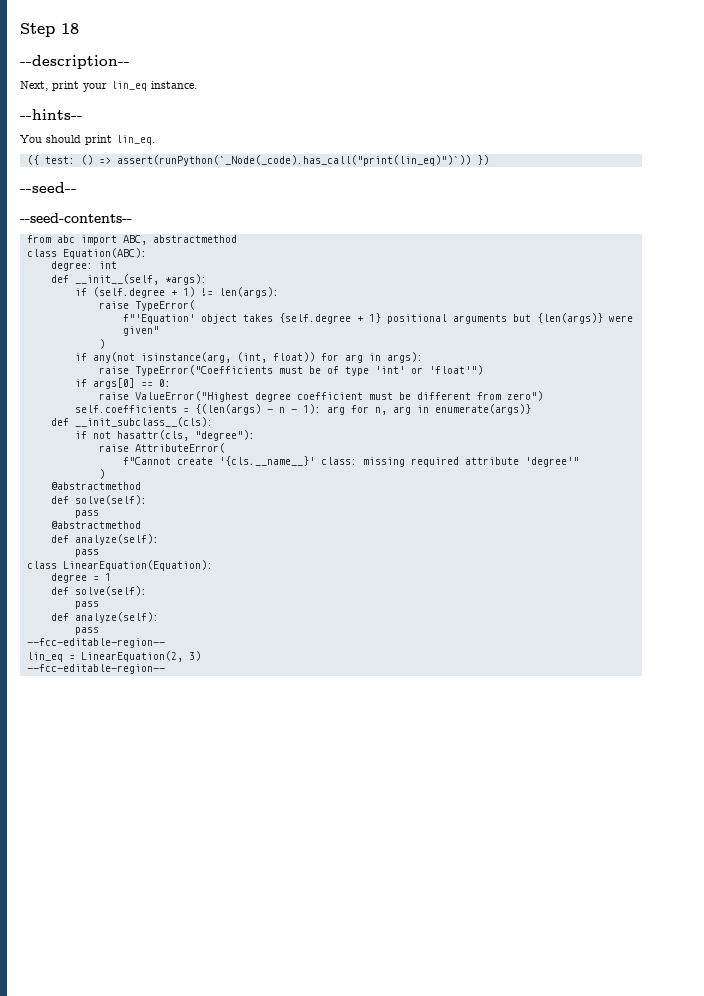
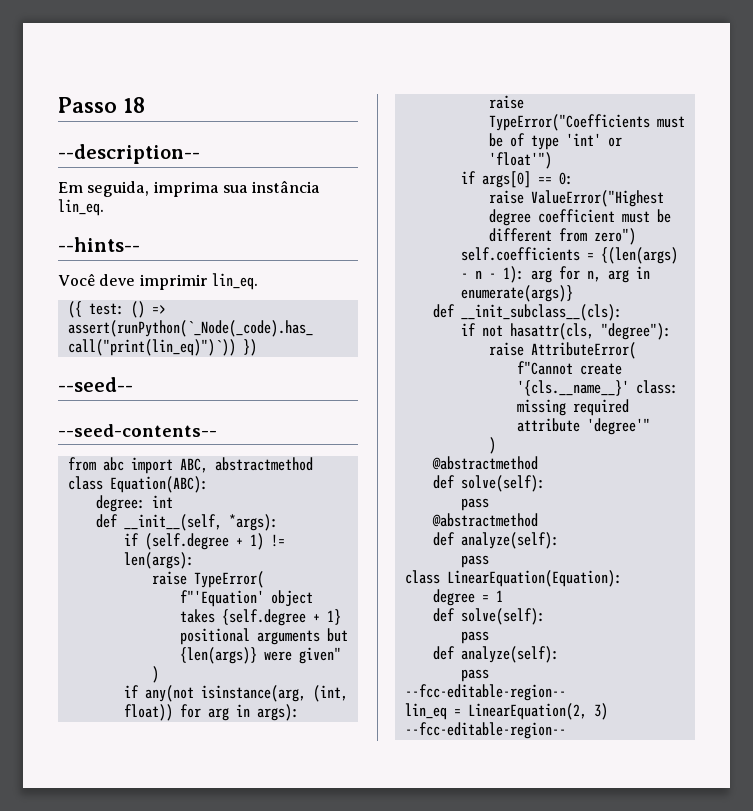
- Step 18
+ Passo 18
- Next, print your lin_eq instance.
+ Em seguida, imprima sua instância lin_eq.
  --hints--
- You should print lin_eq.
+ Você deve imprimir lin_eq.

